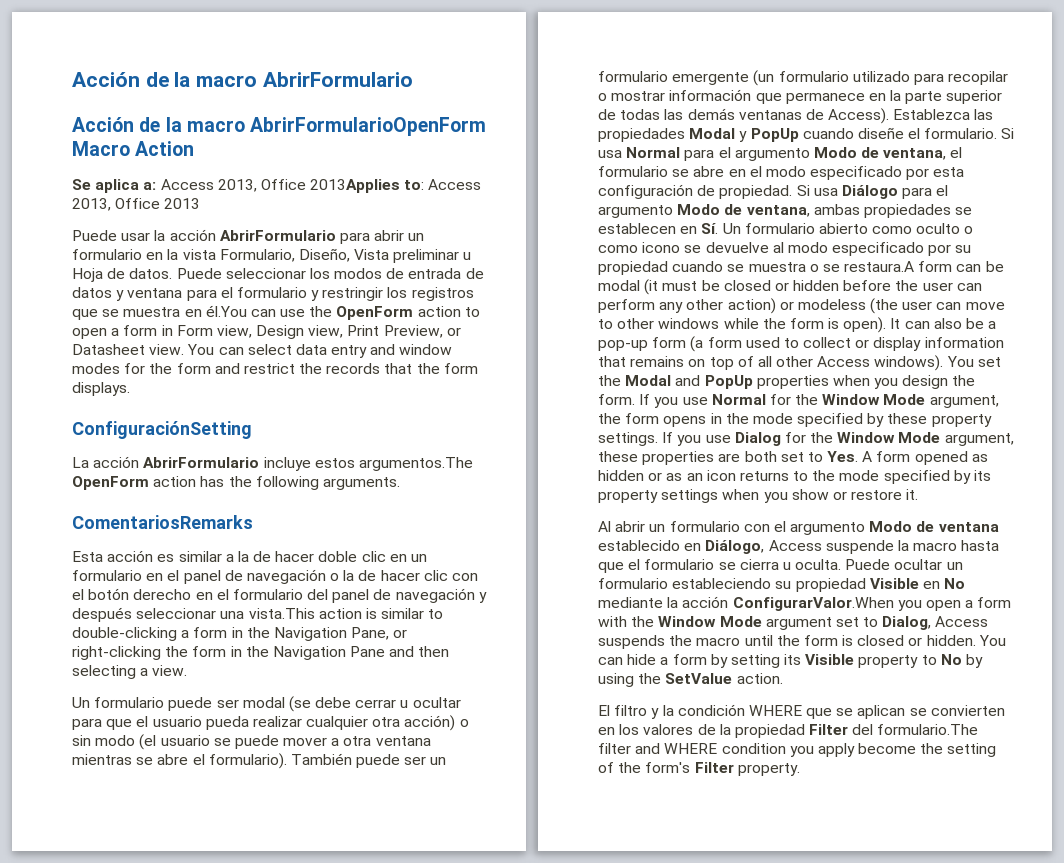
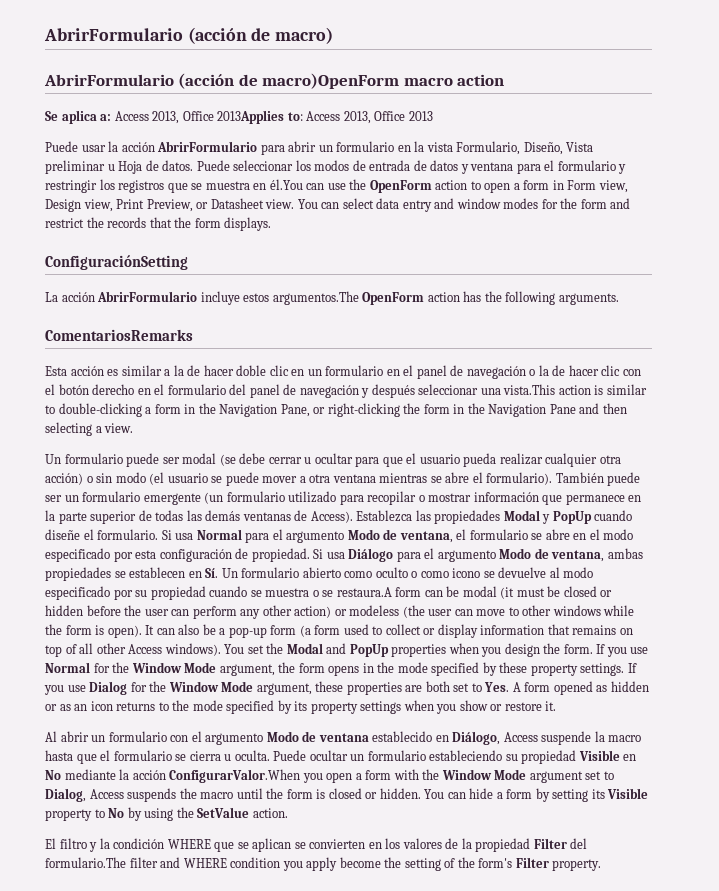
- Acción de la macro AbrirFormulario
- Acción de la macro AbrirFormularioOpenForm Macro Action
+ AbrirFormulario (acción de macro)
+ AbrirFormulario (acción de macro)OpenForm macro action

